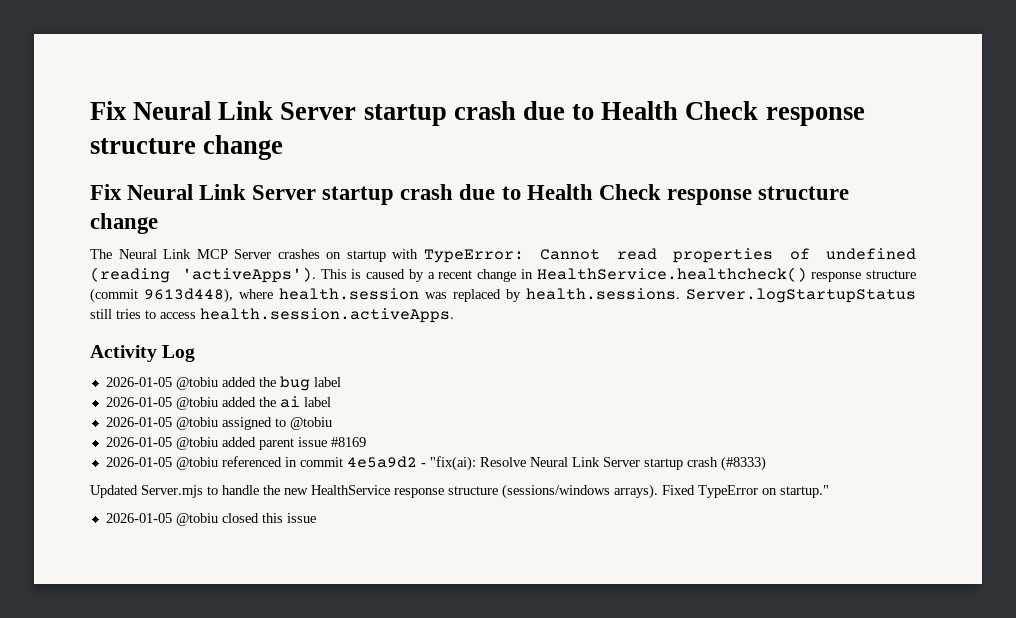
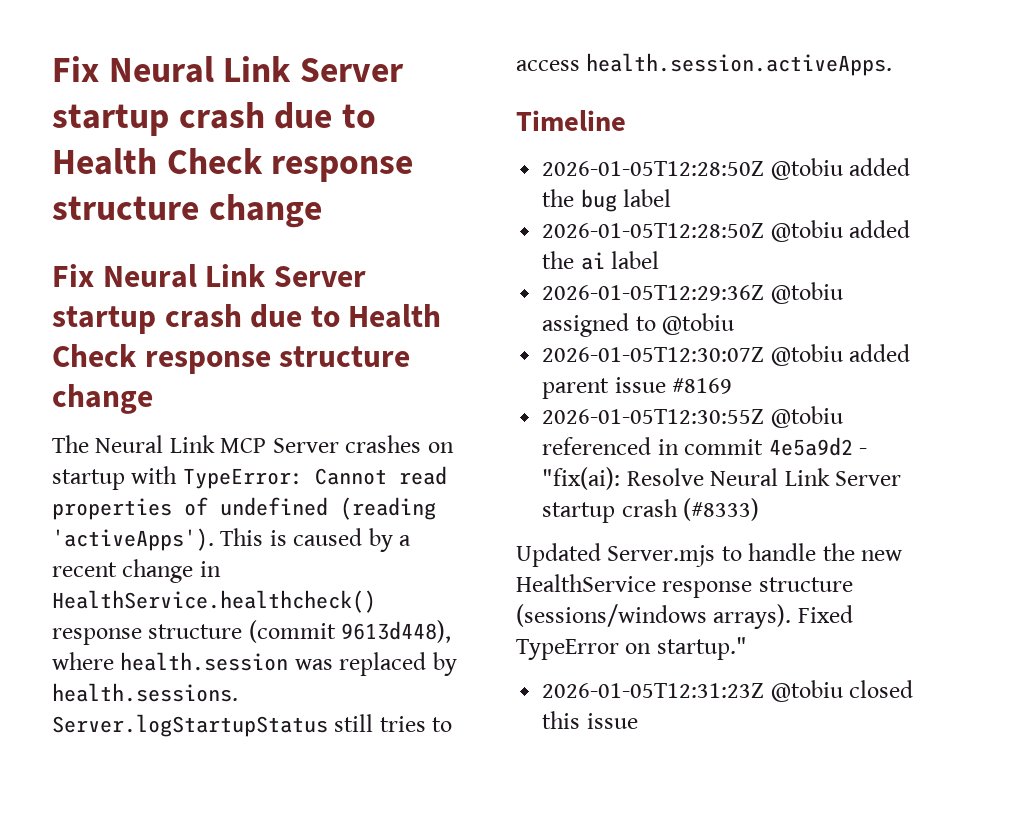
- Activity Log
- 2026-01-05 @tobiu added the bug label
+ Timeline
+ 2026-01-05T12:28:50Z @tobiu added the bug label
- 2026-01-05 @tobiu added the ai label
+ 2026-01-05T12:28:50Z @tobiu added the ai label
- 2026-01-05 @tobiu assigned to @tobiu
+ 2026-01-05T12:29:36Z @tobiu assigned to @tobiu
- 2026-01-05 @tobiu added parent issue #8169
+ 2026-01-05T12:30:07Z @tobiu added parent issue #8169
- 2026-01-05 @tobiu referenced in commit 4e5a9d2 - "fix(ai): Resolve Neural Link Server startup crash (#8333)
+ 2026-01-05T12:30:55Z @tobiu referenced in commit 4e5a9d2 - "fix(ai): Resolve Neural Link Server startup crash (#8333)
- 2026-01-05 @tobiu closed this issue
+ 2026-01-05T12:31:23Z @tobiu closed this issue

